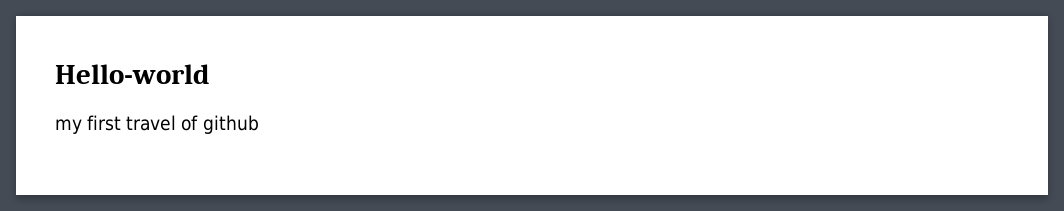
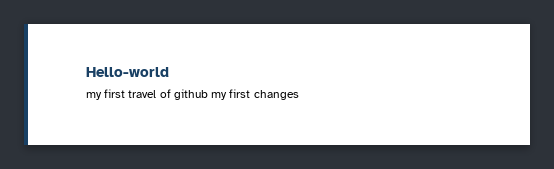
- my first travel of github
+ my first travel of github my first changes

